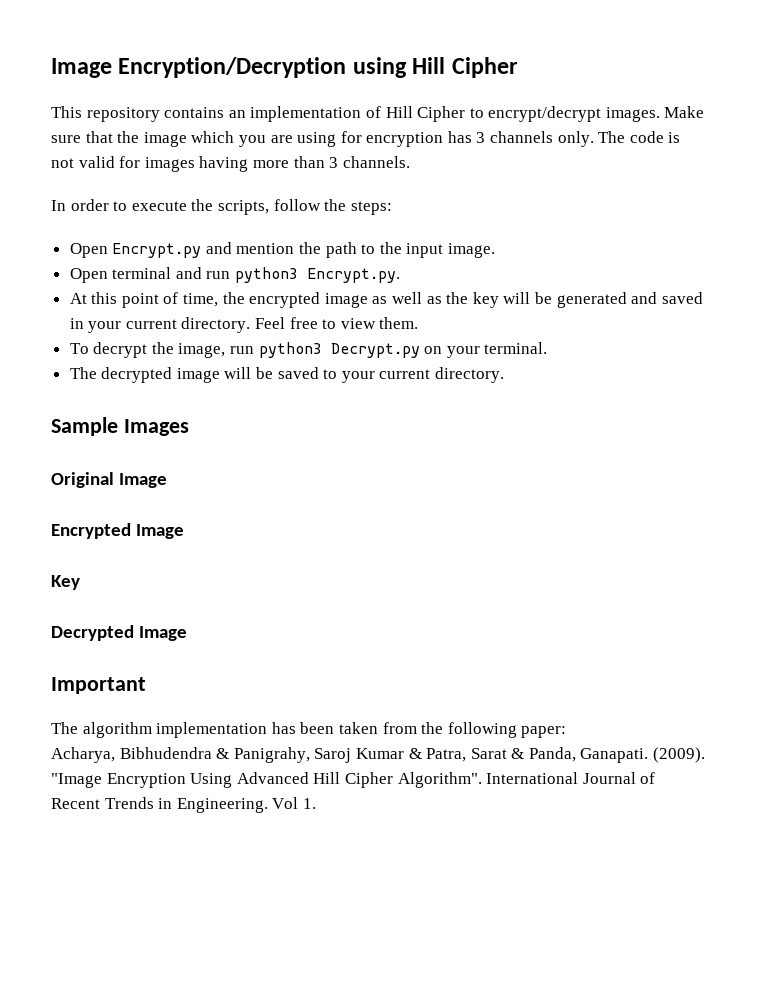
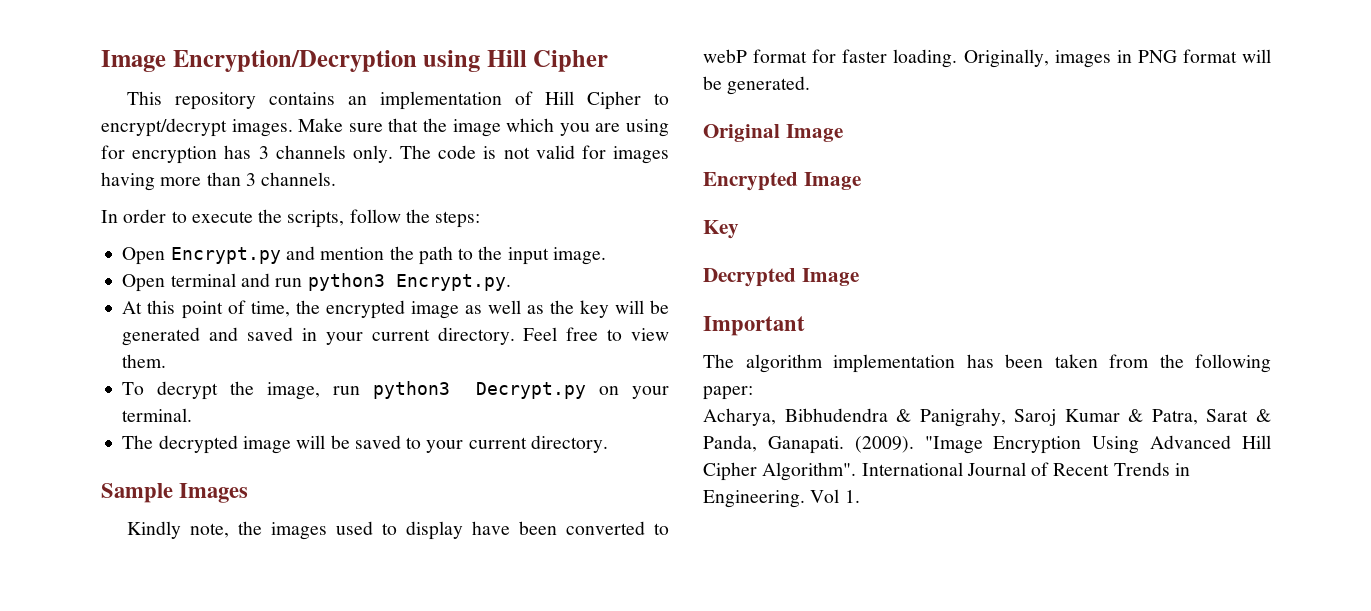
+ Kindly note, the images used to display have been converted to webP format for faster loading. Originally, images in PNG format will be generated.

